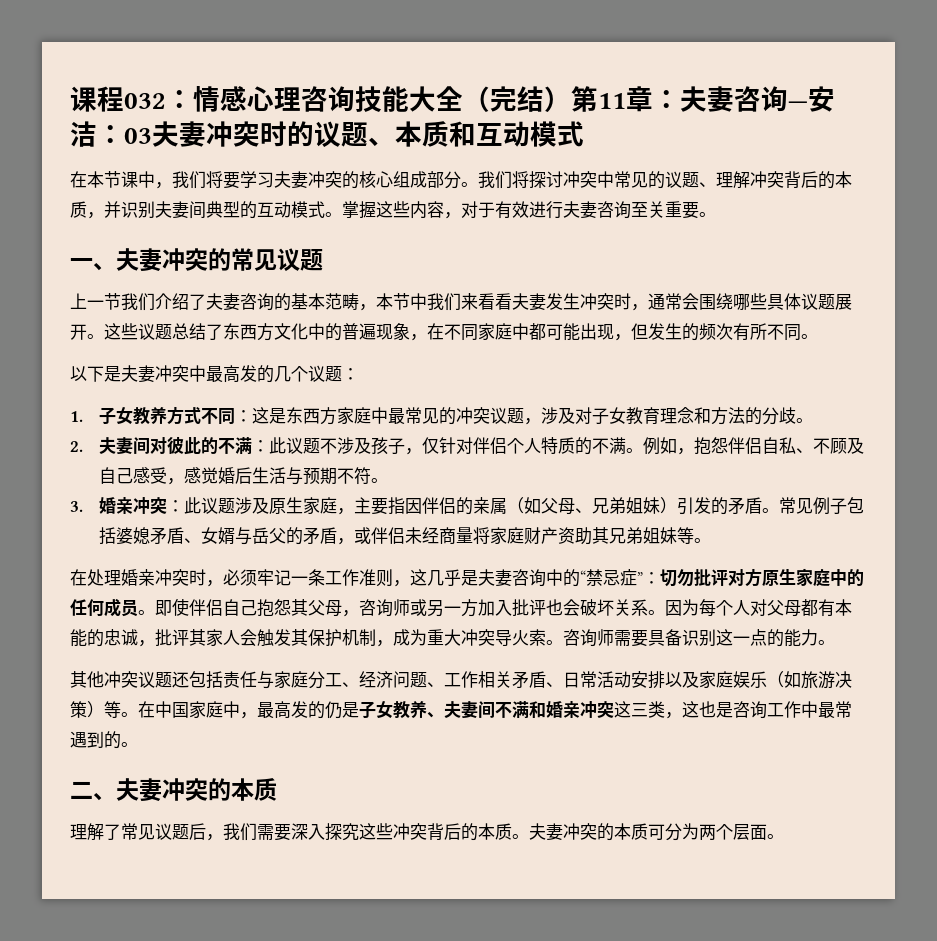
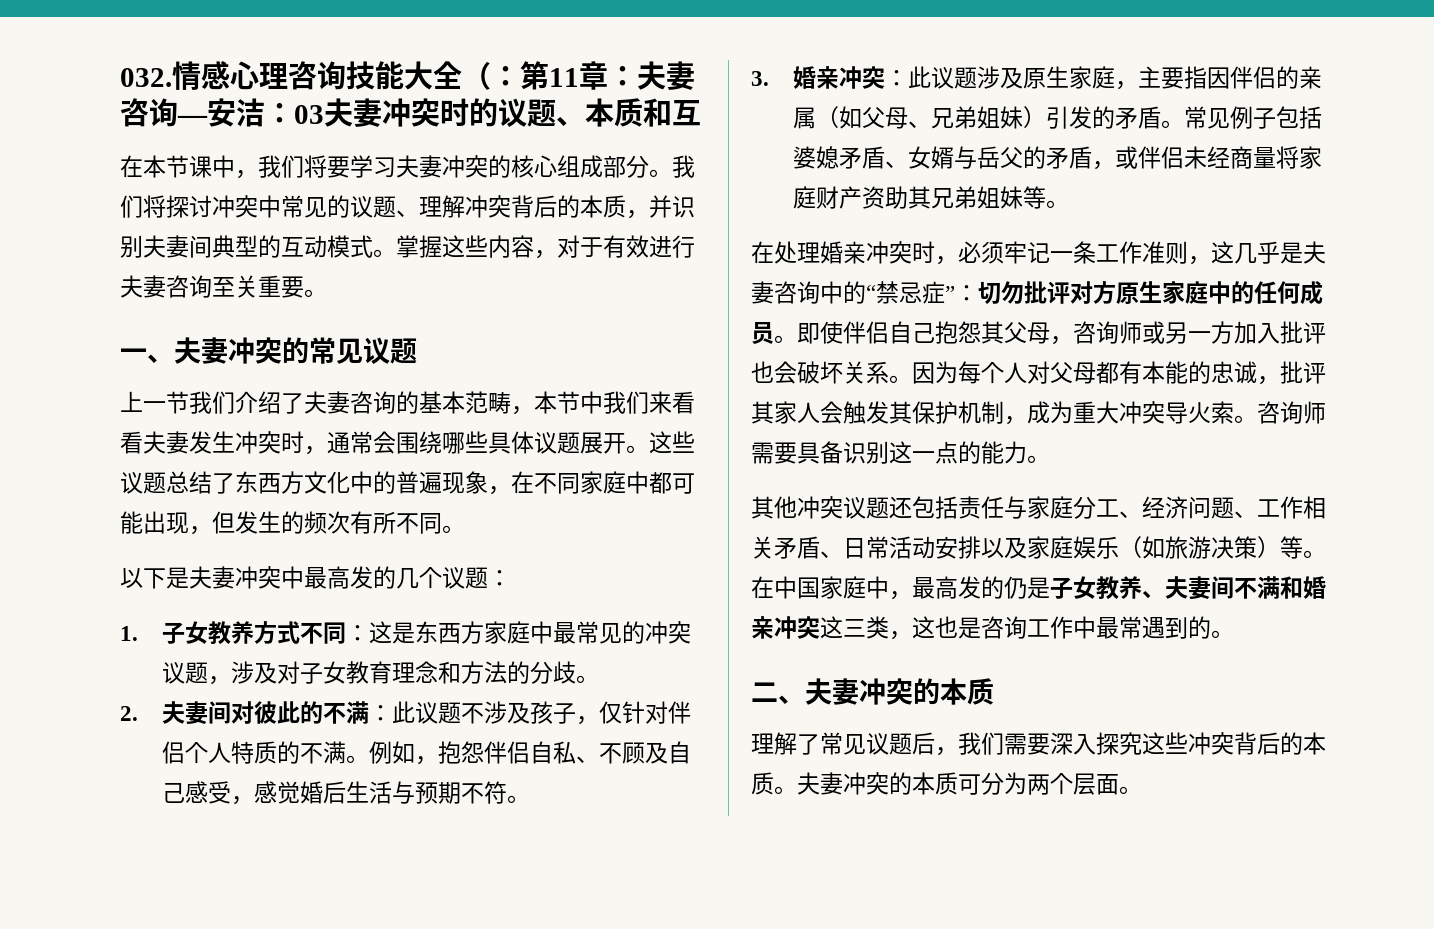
- 课程032：情感心理咨询技能大全（完结）第11章：夫妻咨询—安洁：03夫妻冲突时的议题、本质和互动模式
+ 032.情感心理咨询技能大全（：第11章：夫妻咨询—安洁：03夫妻冲突时的议题、本质和互

